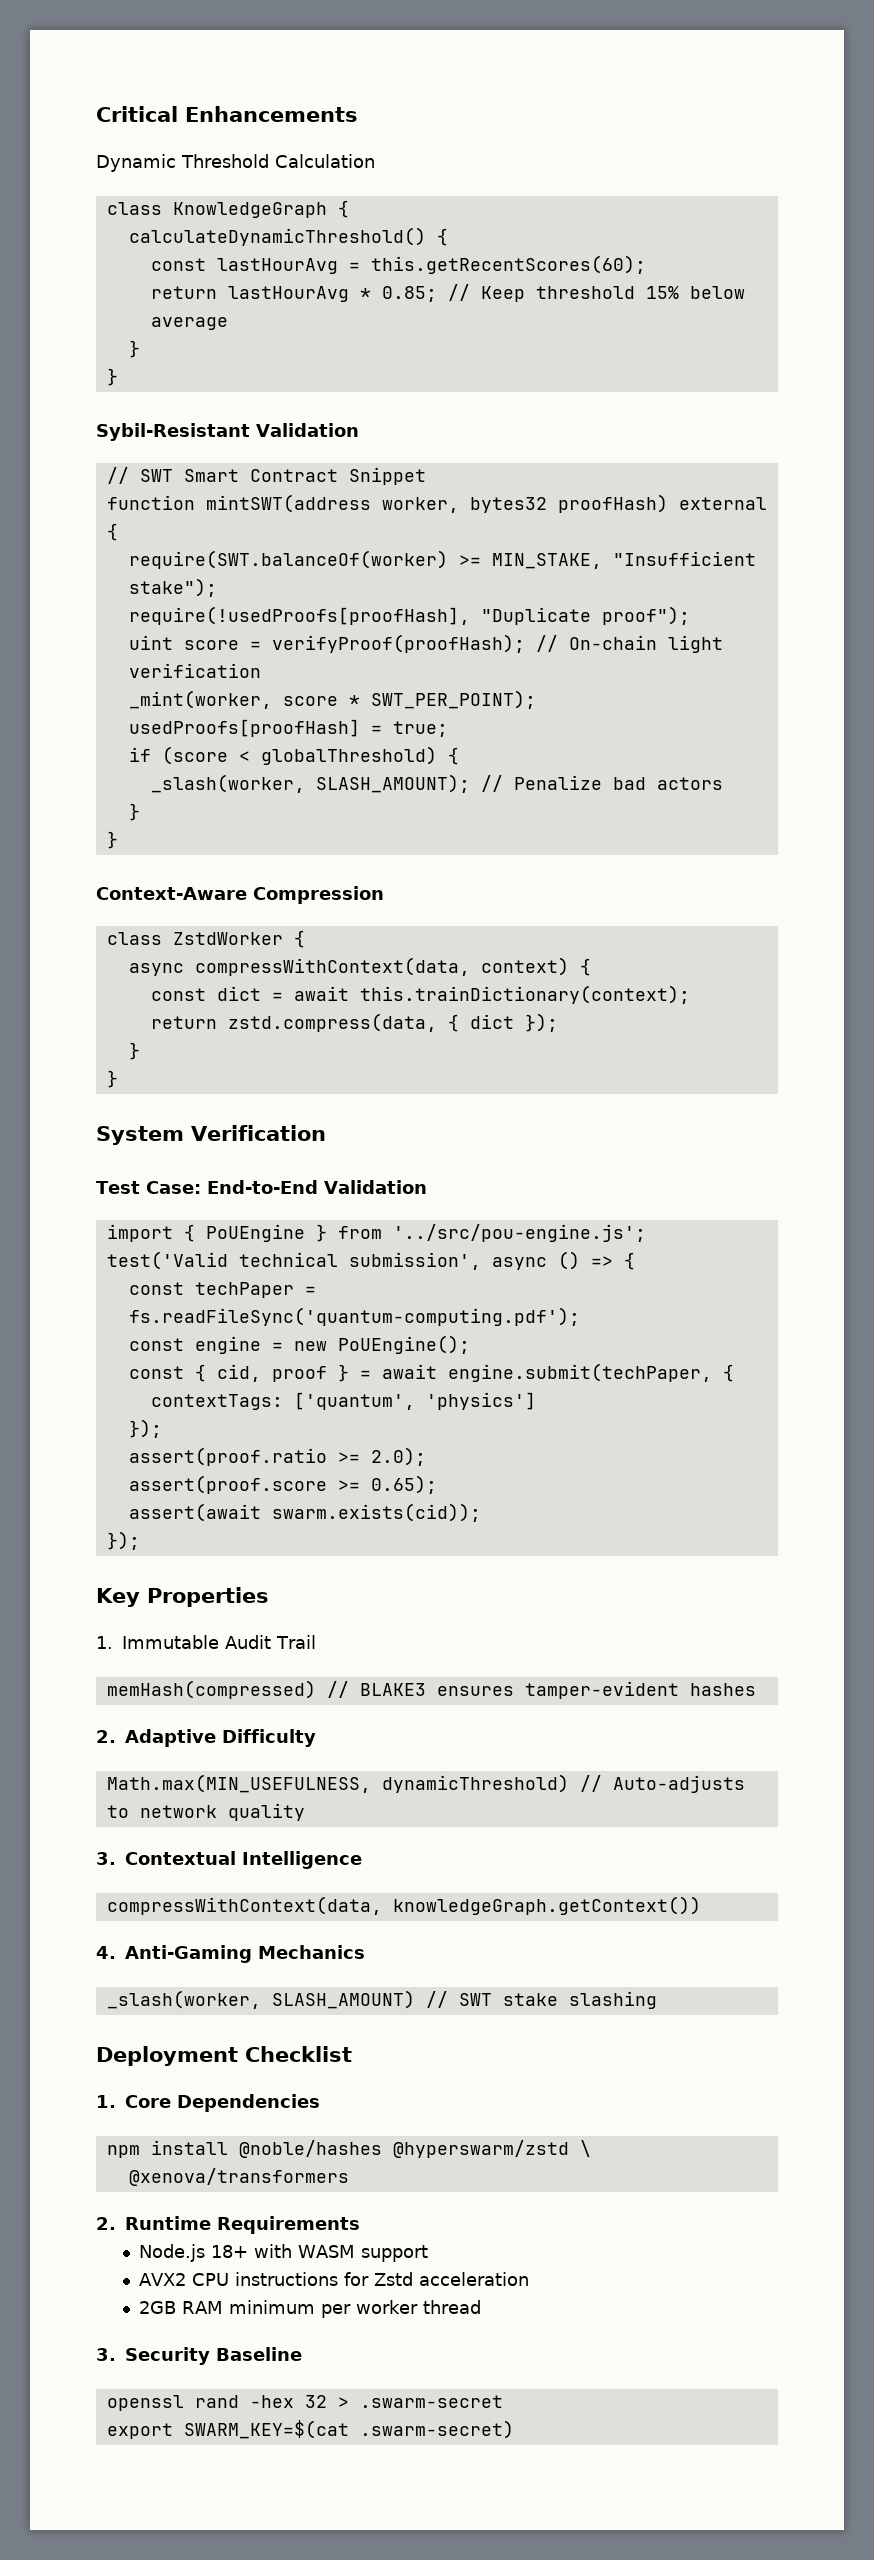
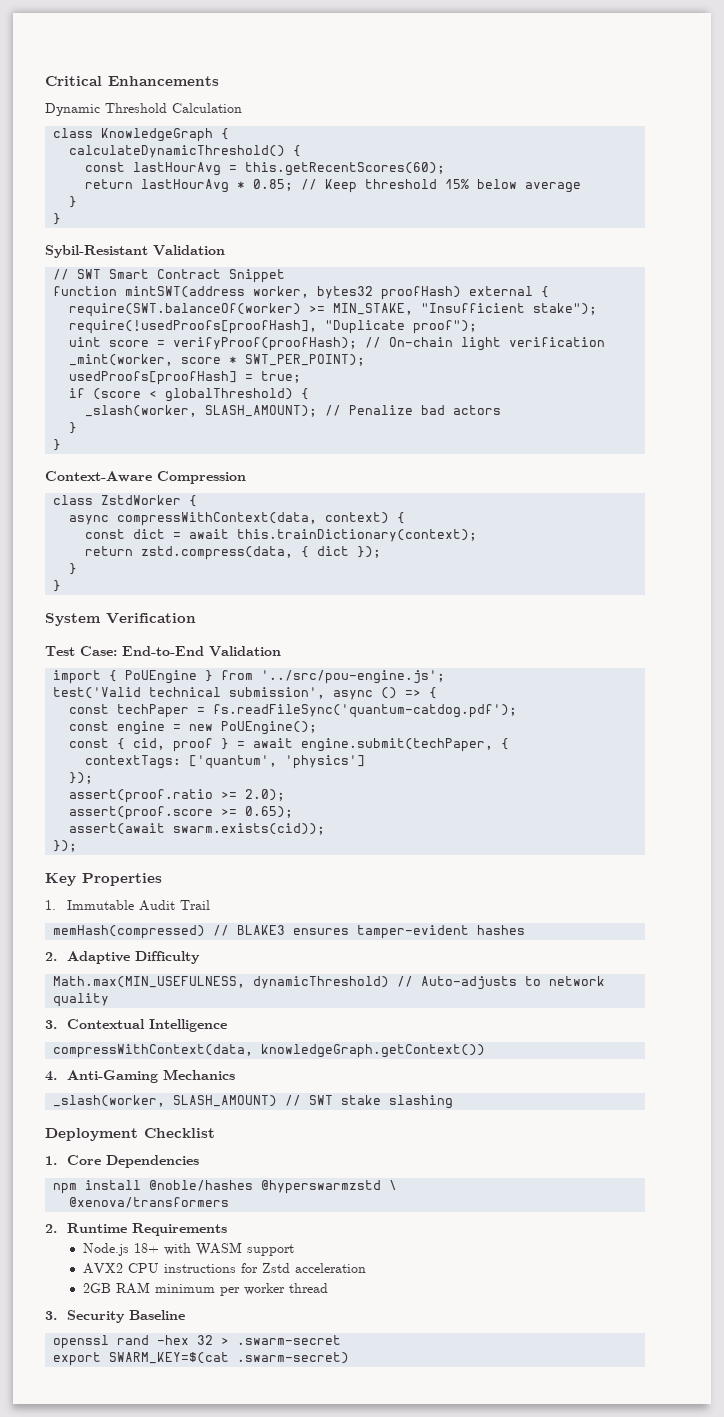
- const techPaper = fs.readFileSync('quantum-computing.pdf');
+ const techPaper = fs.readFileSync('quantum-catdog.pdf');
- npm install @noble/hashes @hyperswarm/zstd \
+ npm install @noble/hashes @hyperswarmzstd \

